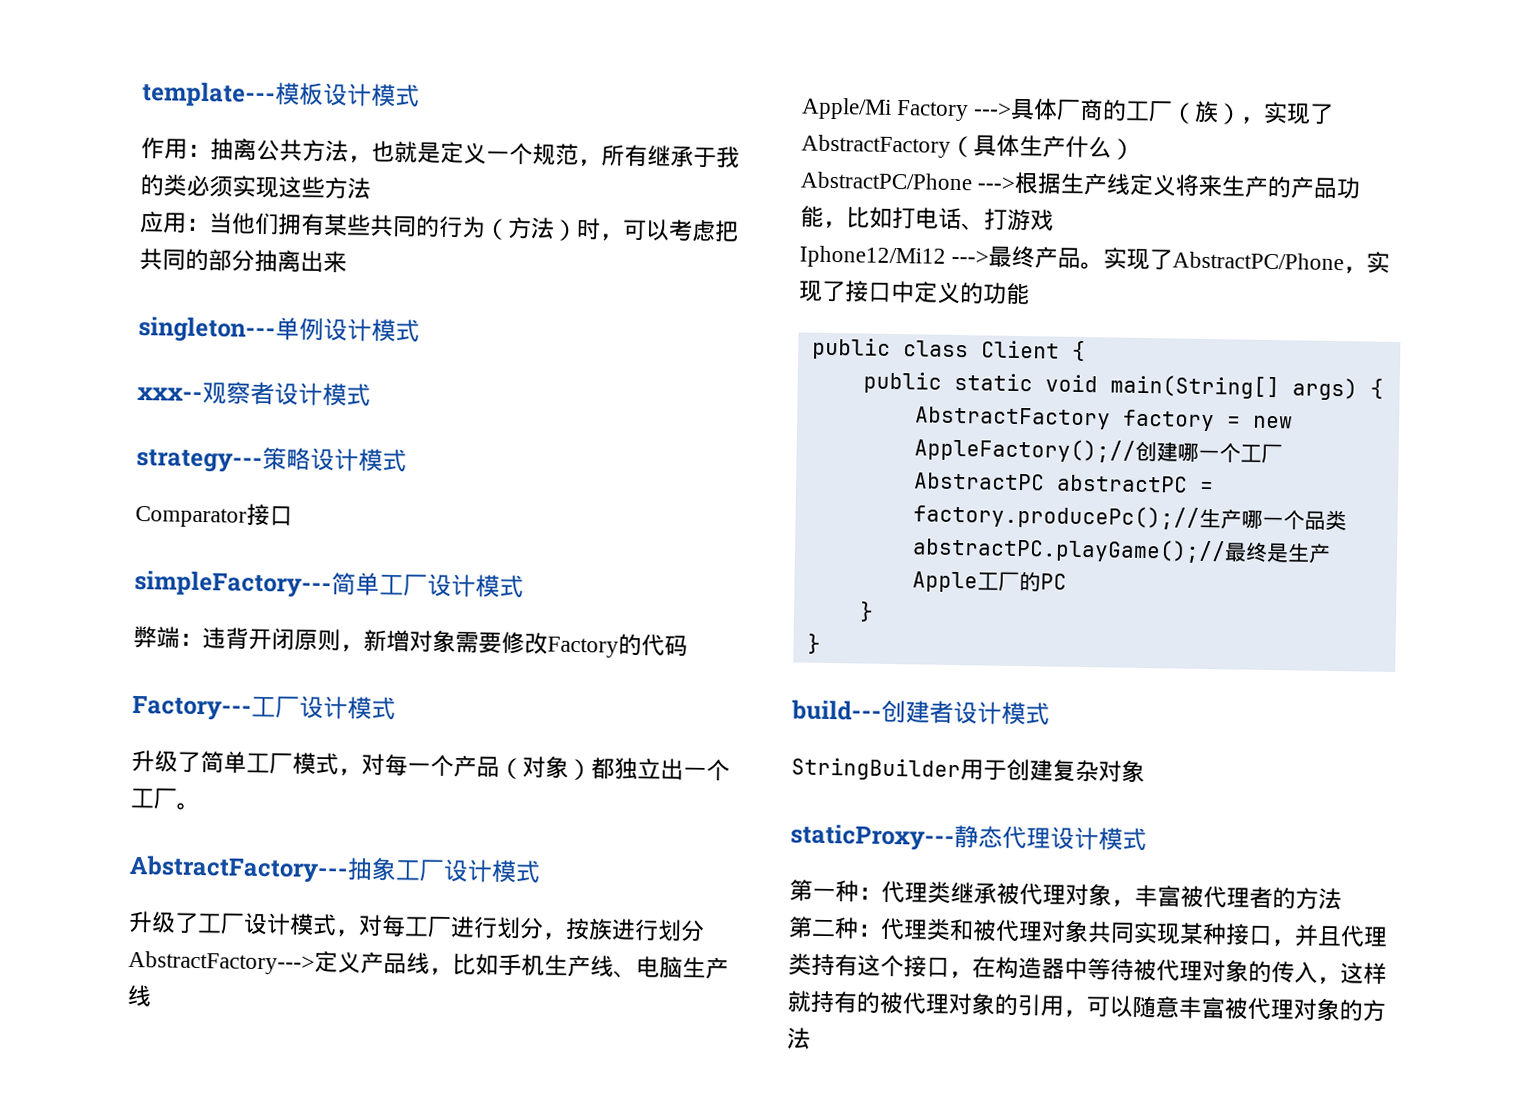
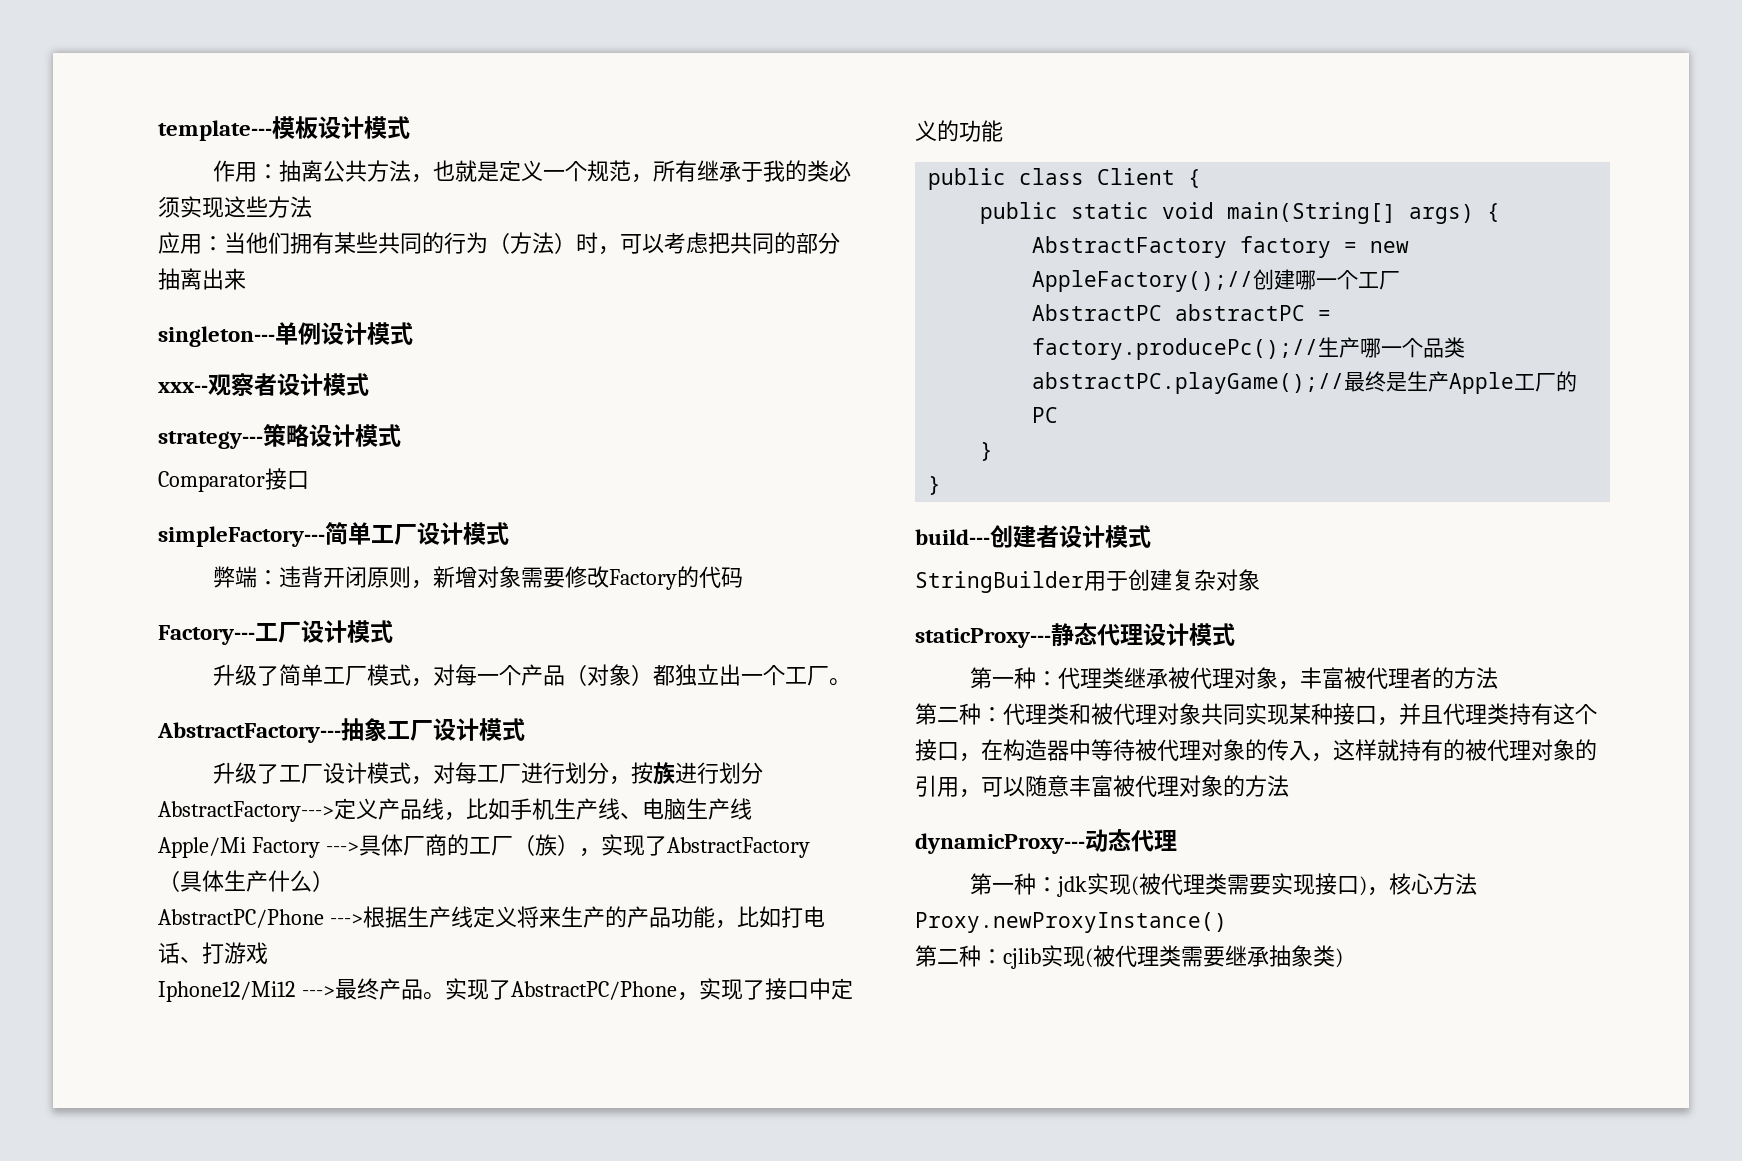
+ dynamicProxy---动态代理
+ 第一种：jdk实现(被代理类需要实现接口)，核心方法Proxy.newProxyInstance()
+ 第二种：cjlib实现(被代理类需要继承抽象类)

